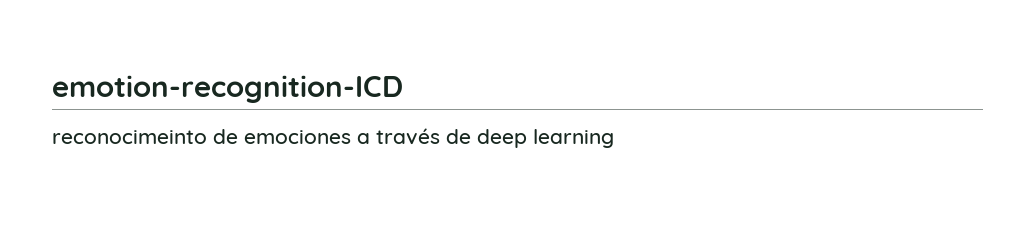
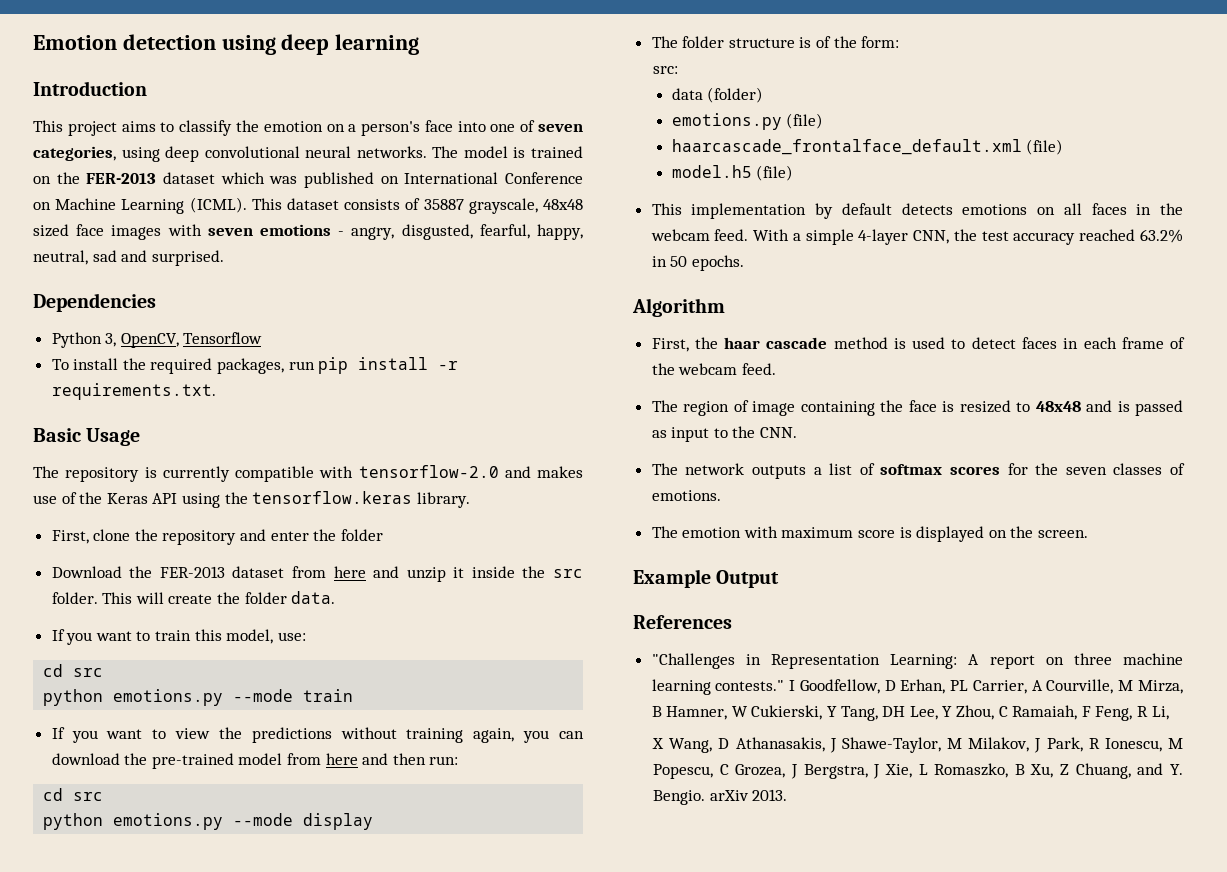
- emotion-recognition-ICD
- reconocimeinto de emociones a través de deep learning
+ Emotion detection using deep learning
+ Introduction
+ This project aims to classify the emotion on a person's face into one of seven categories, using deep convolutional neural networks. The model is trained on the FER-2013 dataset which was published on International Conference on Machine Learning (ICML). This dataset consists of 35887 grayscale, 48x48 sized face images with seven emotions - angry, disgusted, fearful, happy, neutral, sad and surprised.
+ Dependencies
+ Python 3, OpenCV, Tensorflow
+ To install the required packages, run pip install -r requirements.txt.
+ Basic Usage
+ The repository is currently compatible with tensorflow-2.0 and makes use of the Keras API using the tensorflow.keras library.
+ First, clone the repository and enter the folder
+ Download the FER-2013 dataset from here and unzip it inside the src folder. This will create the folder data.
+ If you want to train this model, use:
+ cd src
+ python emotions.py --mode train
+ If you want to view the predictions without training again, you can download the pre-trained model from here and then run:
+ cd src
+ python emotions.py --mode display
+ The folder structure is of the form:
+ src:
+ data (folder)
+ emotions.py (file)
+ haarcascade_frontalface_default.xml (file)
+ model.h5 (file)
+ This implementation by default detects emotions on all faces in the webcam feed. With a simple 4-layer CNN, the test accuracy reached 63.2% in 50 epochs.
+ Algorithm
+ First, the haar cascade method is used to detect faces in each frame of the webcam feed.
+ The region of image containing the face is resized to 48x48 and is passed as input to the CNN.
+ The network outputs a list of softmax scores for the seven classes of emotions.
+ The emotion with maximum score is displayed on the screen.
+ Example Output
+ References
+ "Challenges in Representation Learning: A report on three machine learning contests." I Goodfellow, D Erhan, PL Carrier, A Courville, M Mirza, B Hamner, W Cukierski, Y Tang, DH Lee, Y Zhou, C Ramaiah, F Feng, R Li,
+ X Wang, D Athanasakis, J Shawe-Taylor, M Milakov, J Park, R Ionescu, M Popescu, C Grozea, J Bergstra, J Xie, L Romaszko, B Xu, Z Chuang, and Y. Bengio. arXiv 2013.

